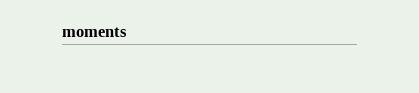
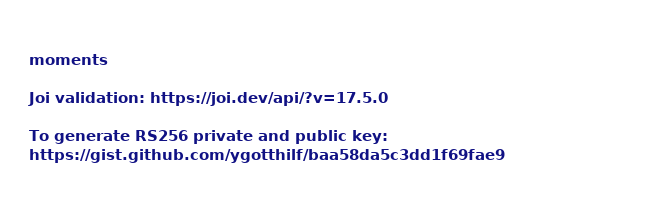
+ Joi validation: https://joi.dev/api/?v=17.5.0
+ To generate RS256 private and public key: https://gist.github.com/ygotthilf/baa58da5c3dd1f69fae9

